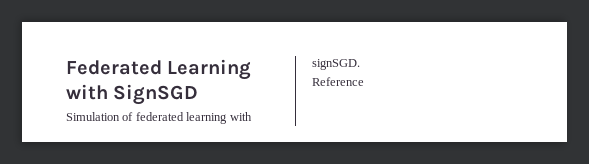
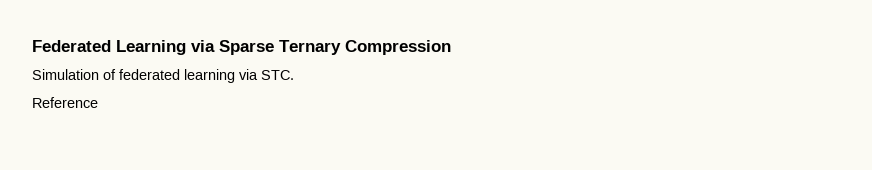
- Federated Learning with SignSGD
+ Federated Learning via Sparse Ternary Compression
- Simulation of federated learning with signSGD.
+ Simulation of federated learning via STC.

